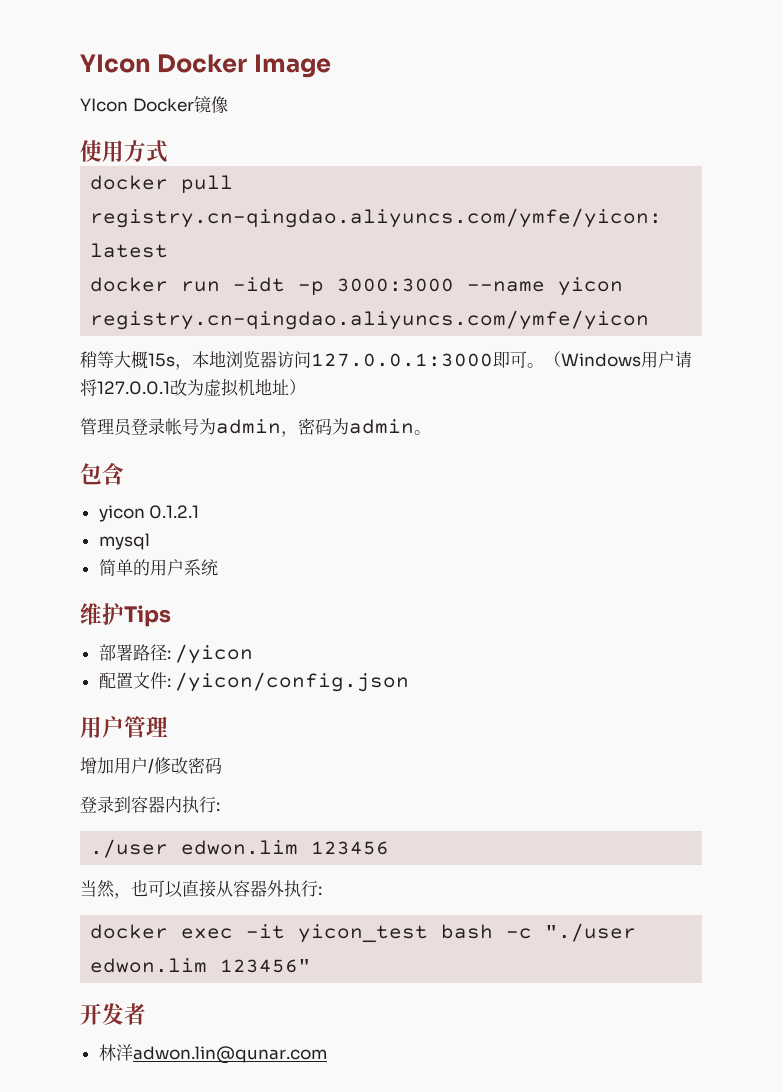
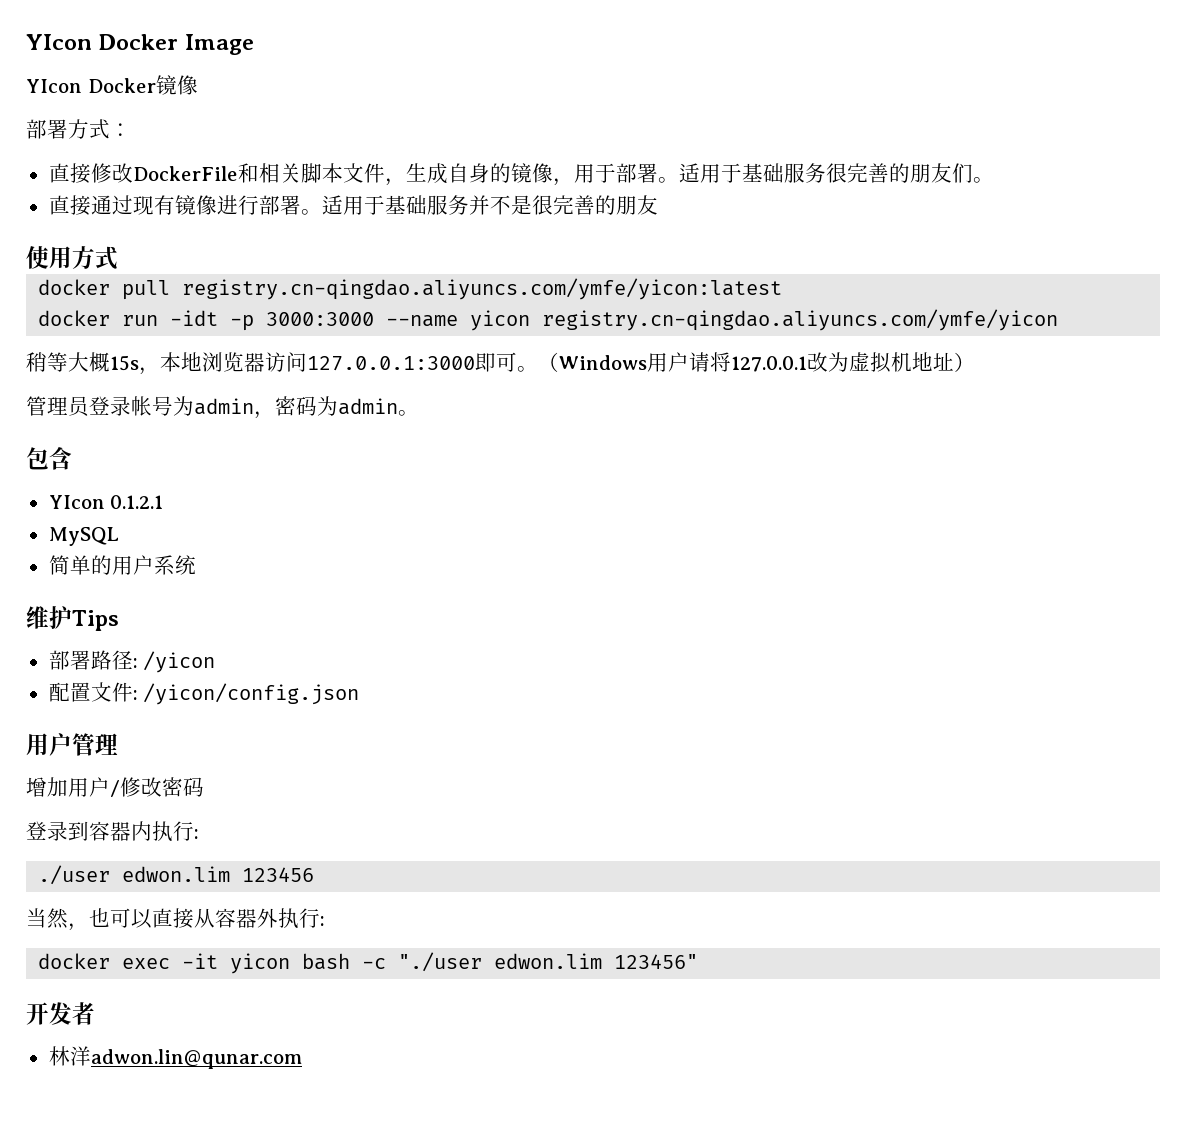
+ 部署方式：
+ 直接修改DockerFile和相关脚本文件，生成自身的镜像，用于部署。适用于基础服务很完善的朋友们。
+ 直接通过现有镜像进行部署。适用于基础服务并不是很完善的朋友
- yicon 0.1.2.1
+ YIcon 0.1.2.1
- mysql
+ MySQL
- docker exec -it yicon_test bash -c "./user edwon.lim 123456"
+ docker exec -it yicon bash -c "./user edwon.lim 123456"

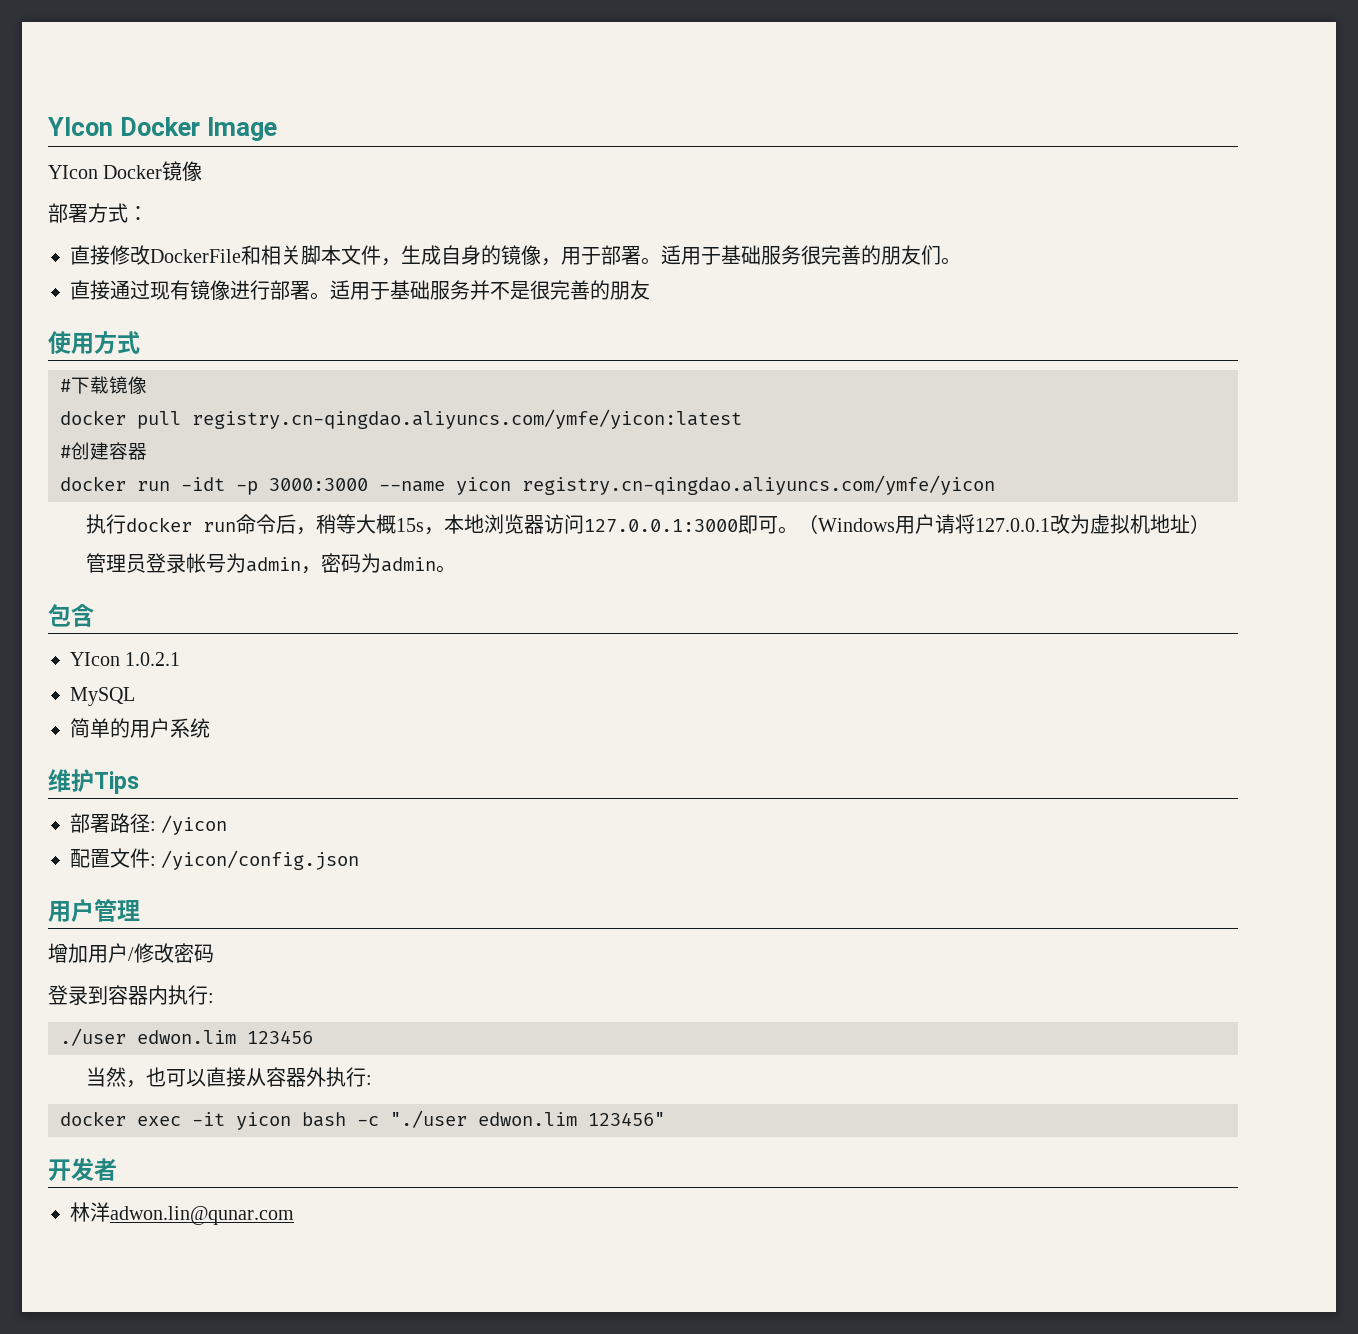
+ #下载镜像
+ #创建容器
- 稍等大概15s，本地浏览器访问127.0.0.1:3000即可。
+ 执行docker run命令后，稍等大概15s，本地浏览器访问127.0.0.1:3000即可。
- YIcon 0.1.2.1
+ YIcon 1.0.2.1

